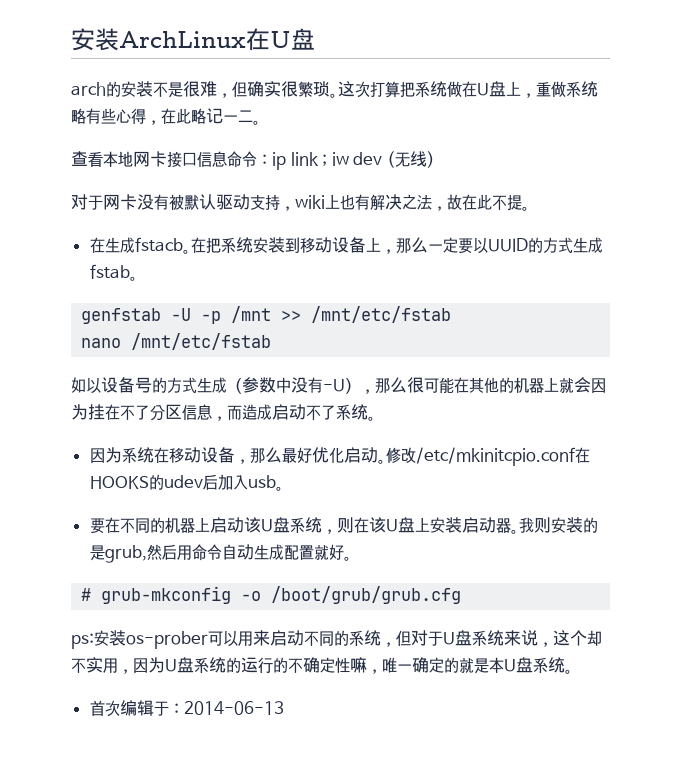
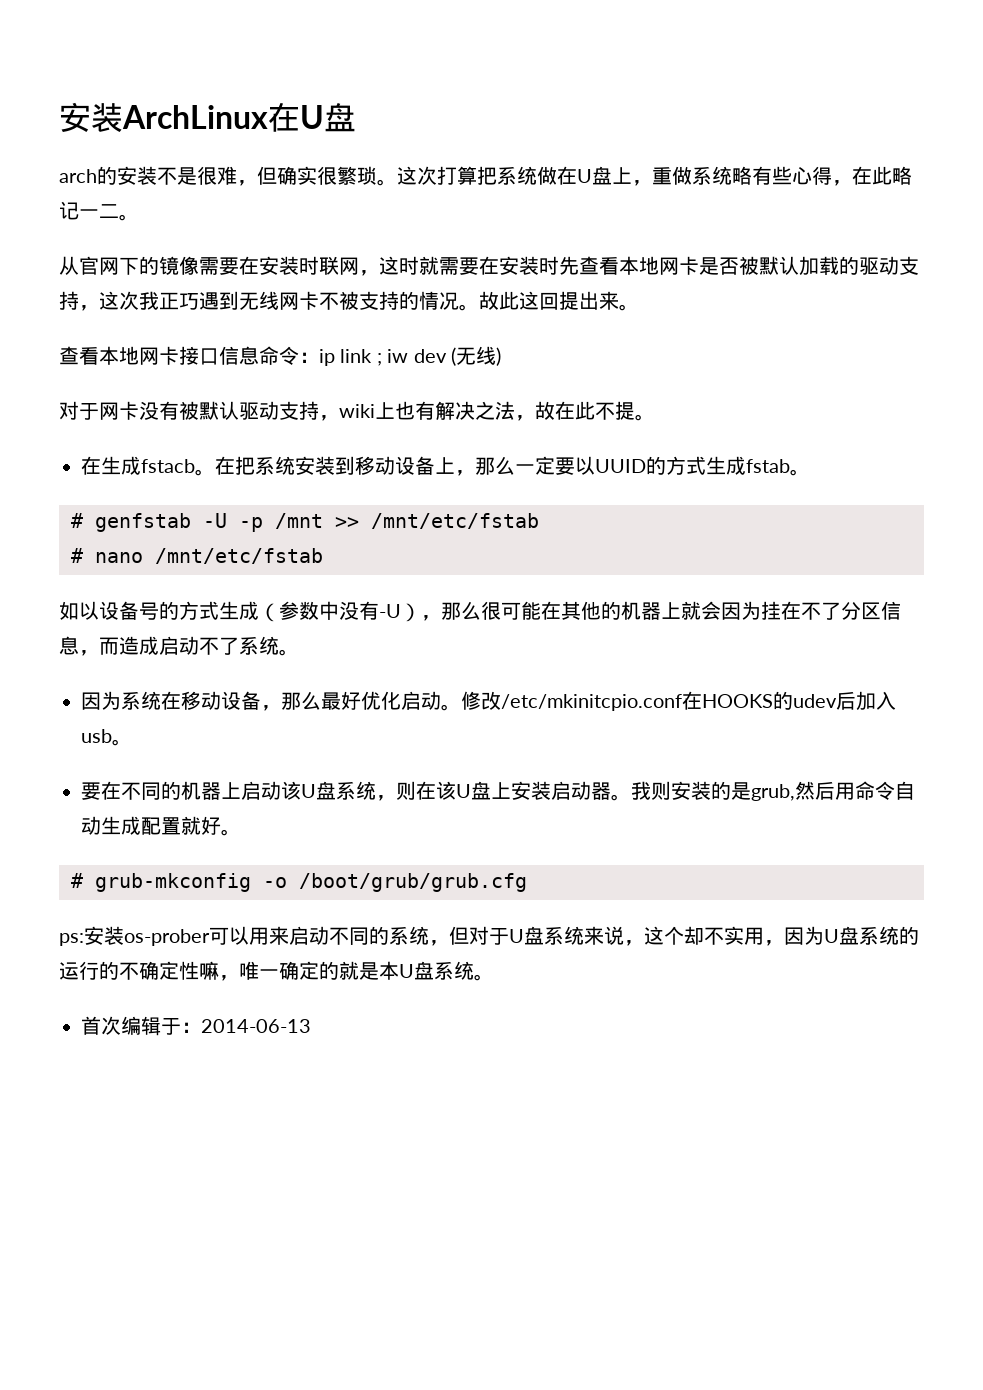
+ 从官网下的镜像需要在安装时联网，这时就需要在安装时先查看本地网卡是否被默认加载的驱动支持，这次我正巧遇到无线网卡不被支持的情况。故此这回提出来。
- genfstab -U -p /mnt >> /mnt/etc/fstab
+ # genfstab -U -p /mnt >> /mnt/etc/fstab
- nano /mnt/etc/fstab
+ # nano /mnt/etc/fstab

